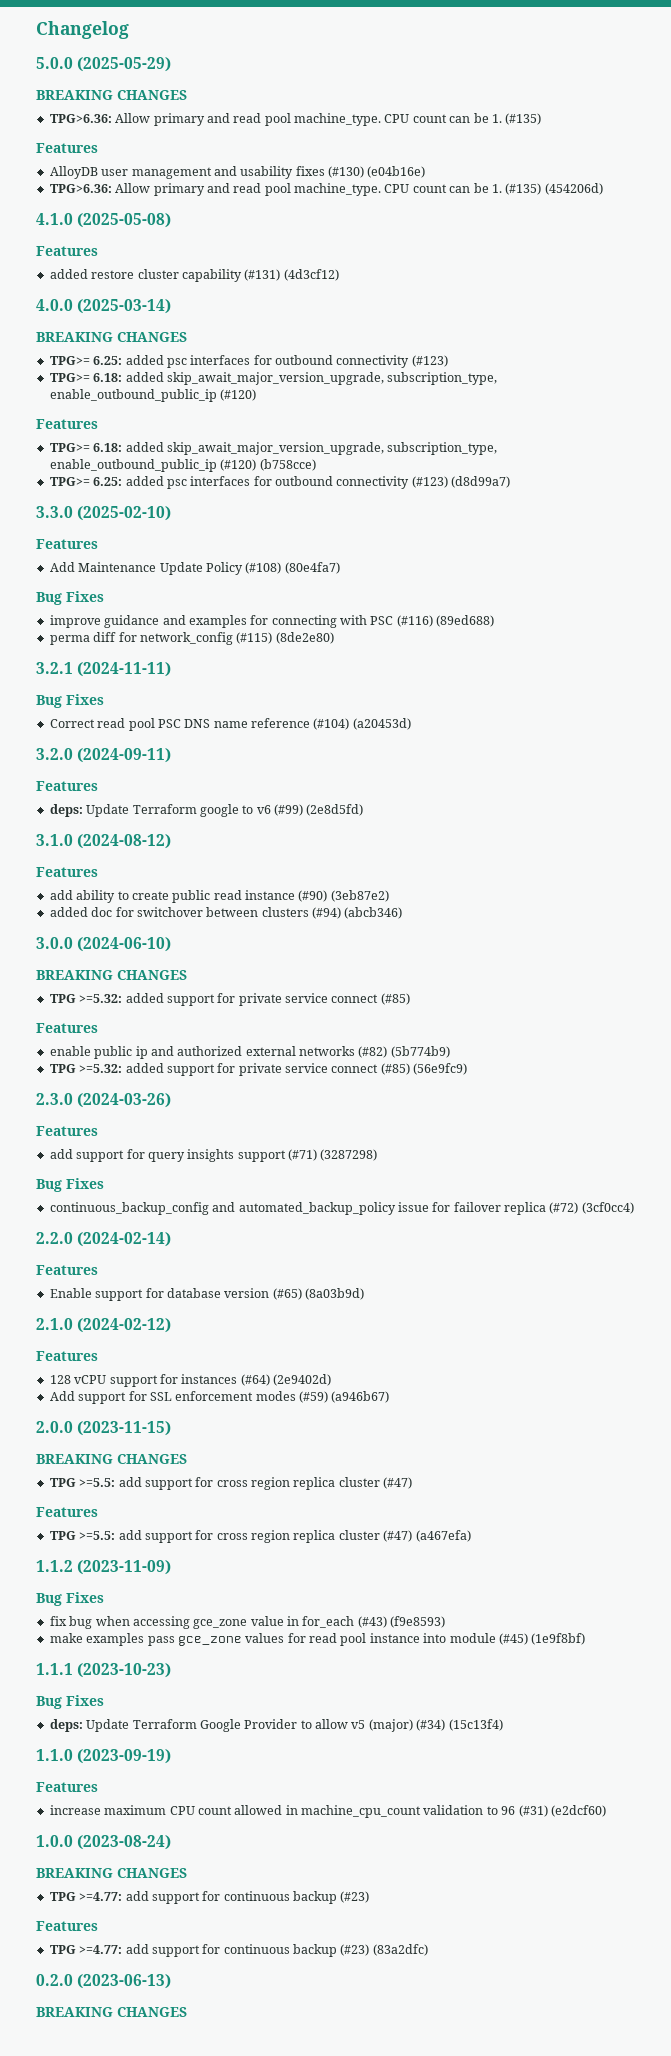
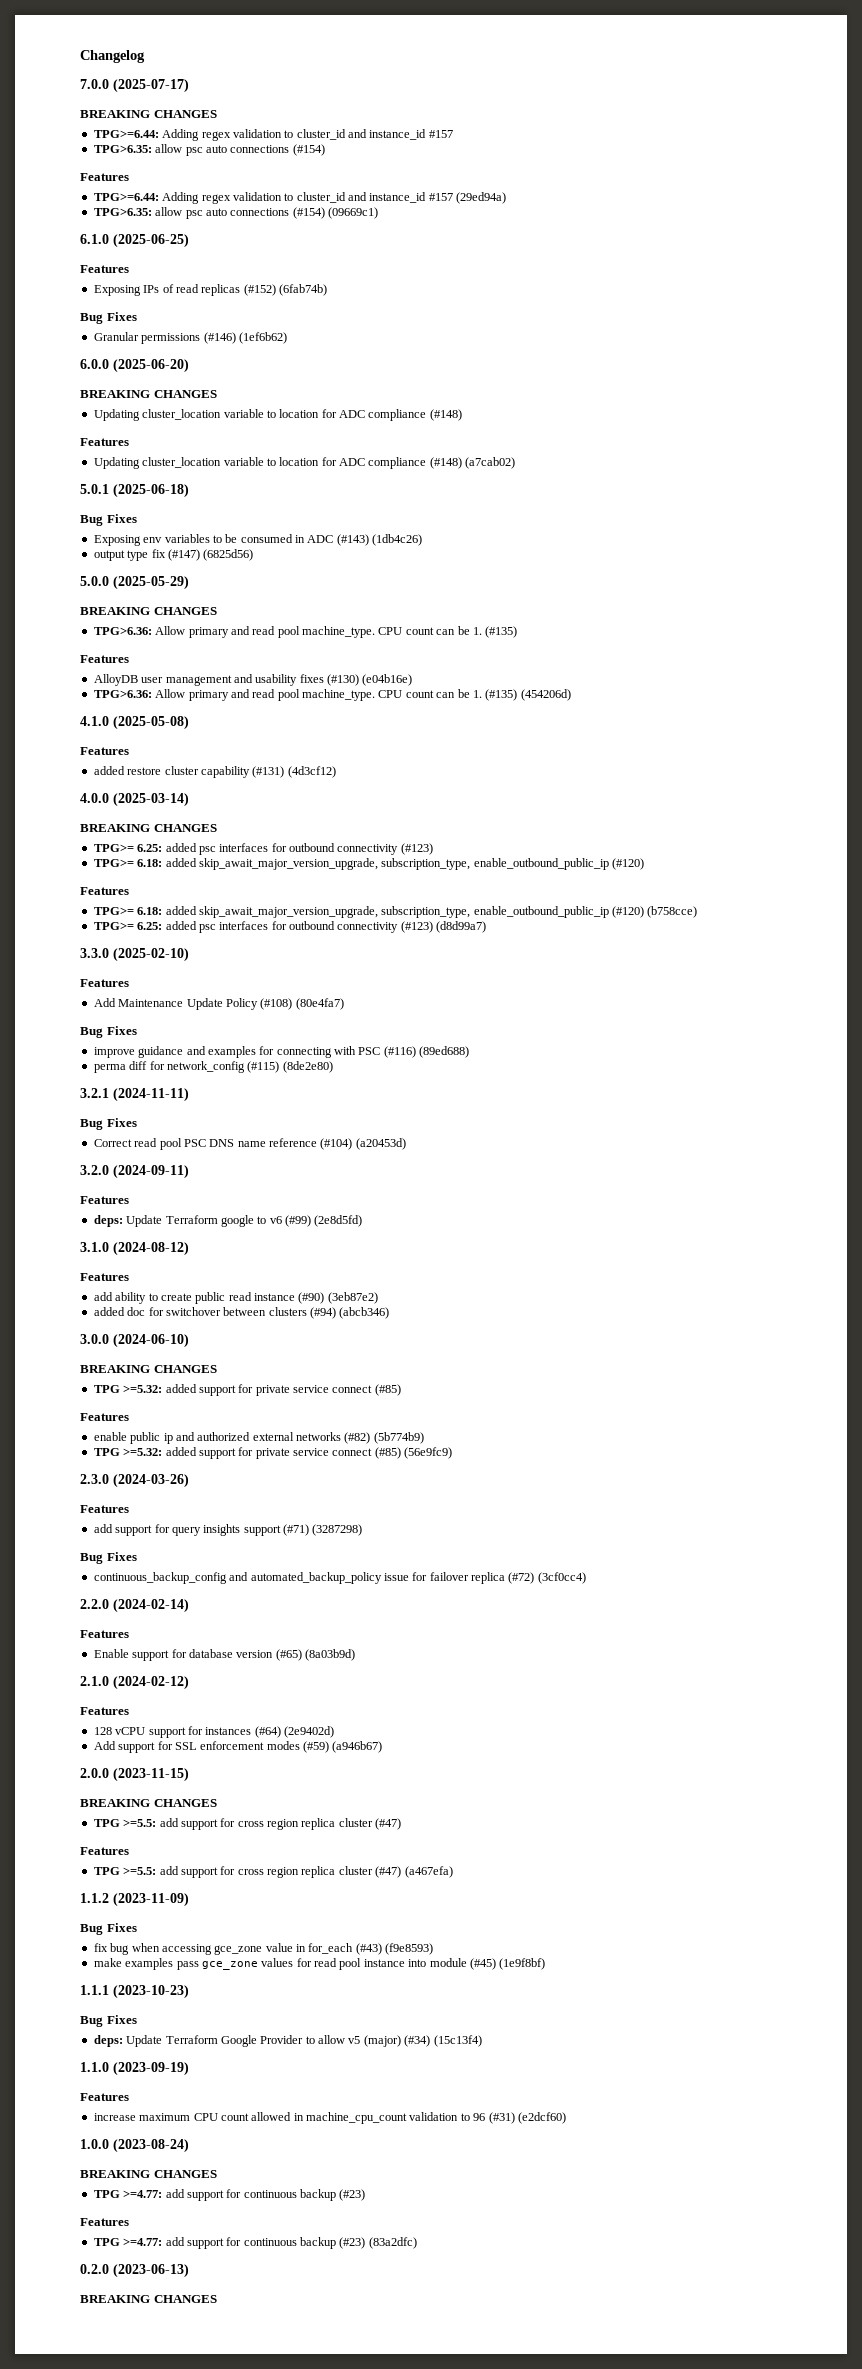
+ 7.0.0 (2025-07-17)
+ BREAKING CHANGES
+ TPG>=6.44: Adding regex validation to cluster_id and instance_id #157
+ TPG>6.35: allow psc auto connections (#154)
+ Features
+ TPG>=6.44: Adding regex validation to cluster_id and instance_id #157 (29ed94a)
+ TPG>6.35: allow psc auto connections (#154) (09669c1)
+ 6.1.0 (2025-06-25)
+ Features
+ Exposing IPs of read replicas (#152) (6fab74b)
+ Bug Fixes
+ Granular permissions (#146) (1ef6b62)
+ 6.0.0 (2025-06-20)
+ BREAKING CHANGES
+ Updating cluster_location variable to location for ADC compliance (#148)
+ Features
+ Updating cluster_location variable to location for ADC compliance (#148) (a7cab02)
+ 5.0.1 (2025-06-18)
+ Bug Fixes
+ Exposing env variables to be consumed in ADC (#143) (1db4c26)
+ output type fix (#147) (6825d56)

